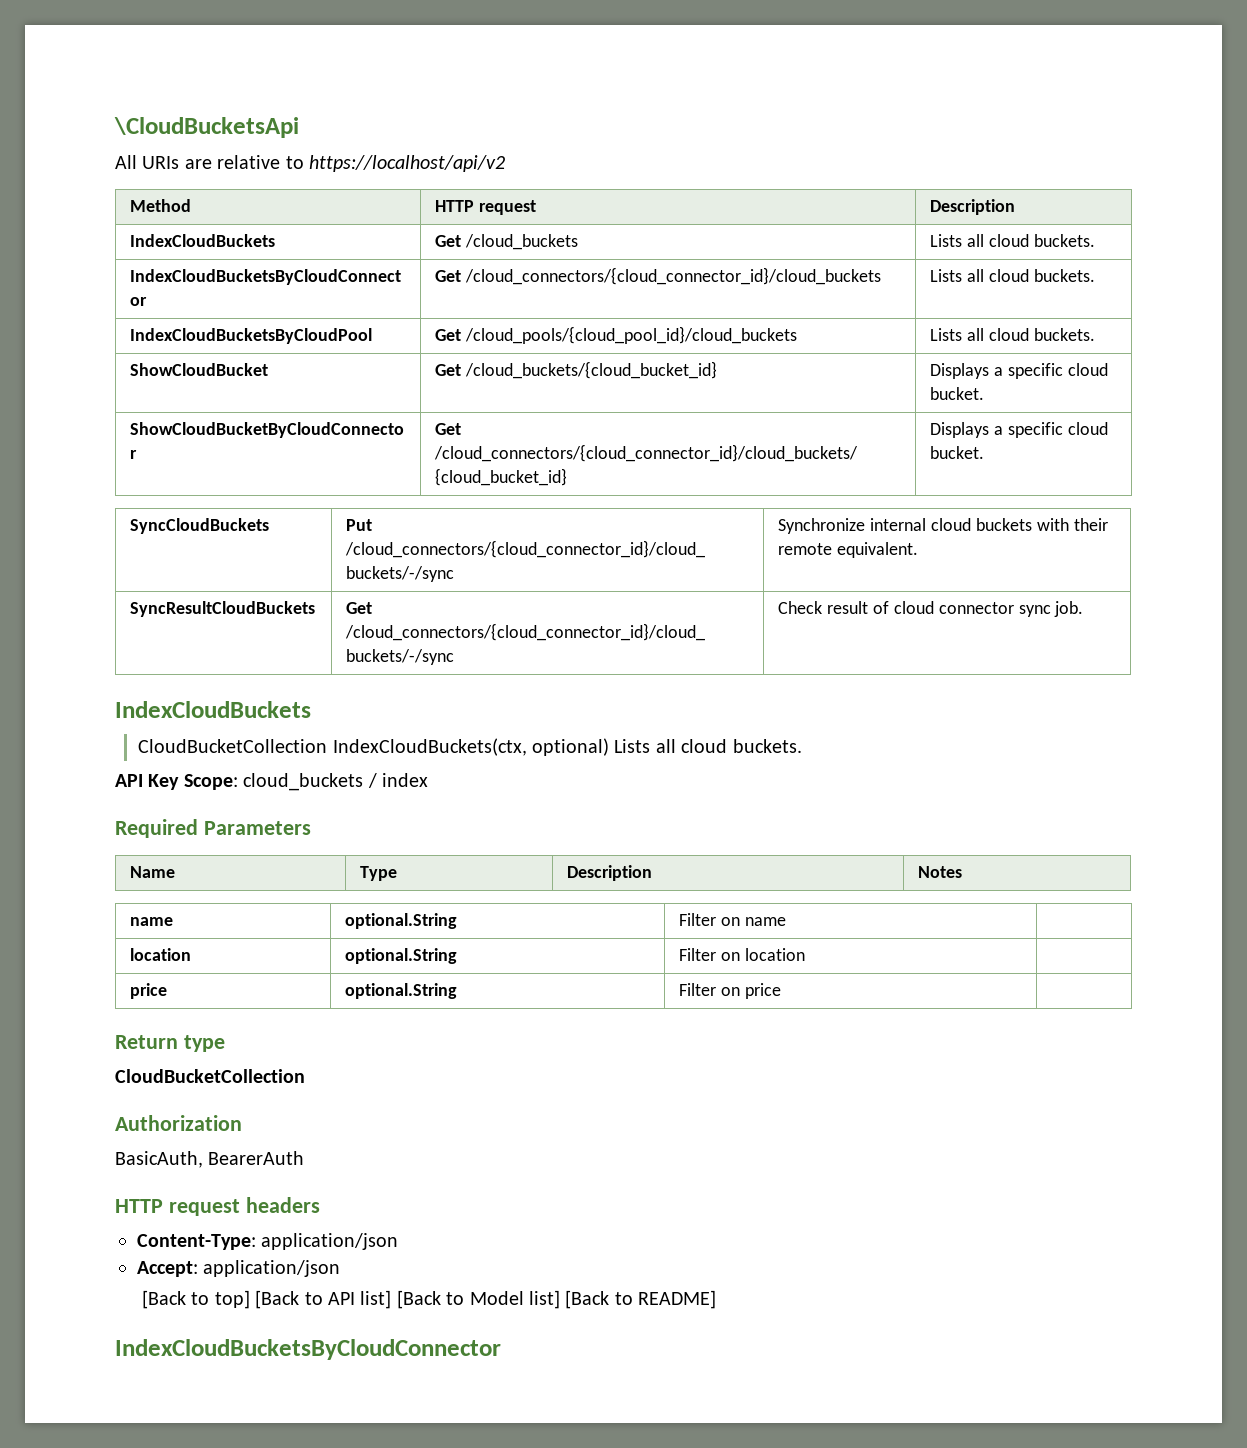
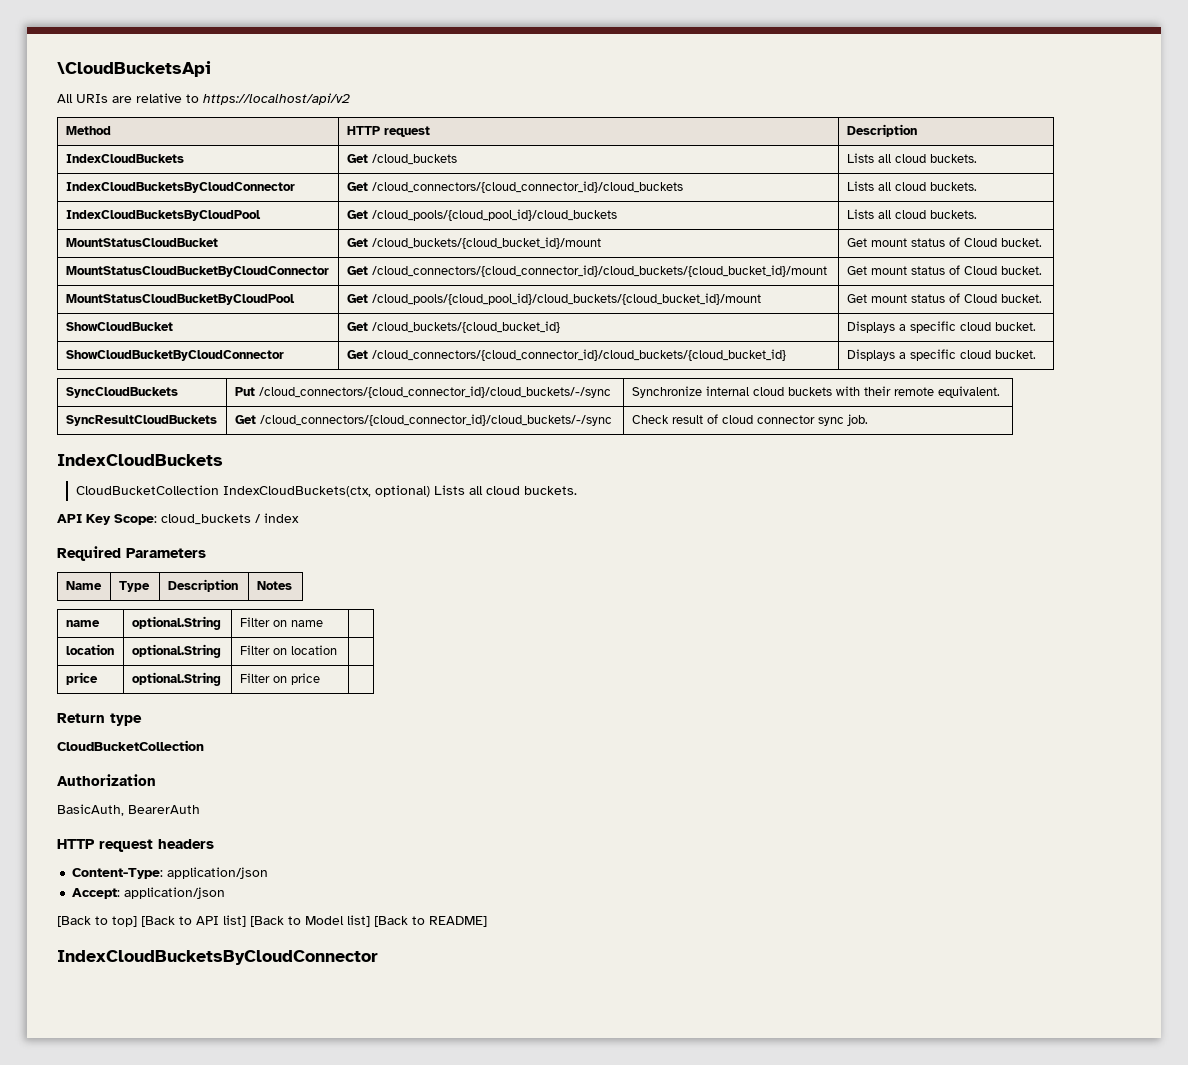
+ MountStatusCloudBucket | Get /cloud_buckets/{cloud_bucket_id}/mount | Get mount status of Cloud bucket.
+ MountStatusCloudBucketByCloudConnector | Get /cloud_connectors/{cloud_connector_id}/cloud_buckets/{cloud_bucket_id}/mount | Get mount status of Cloud bucket.
+ MountStatusCloudBucketByCloudPool | Get /cloud_pools/{cloud_pool_id}/cloud_buckets/{cloud_bucket_id}/mount | Get mount status of Cloud bucket.

